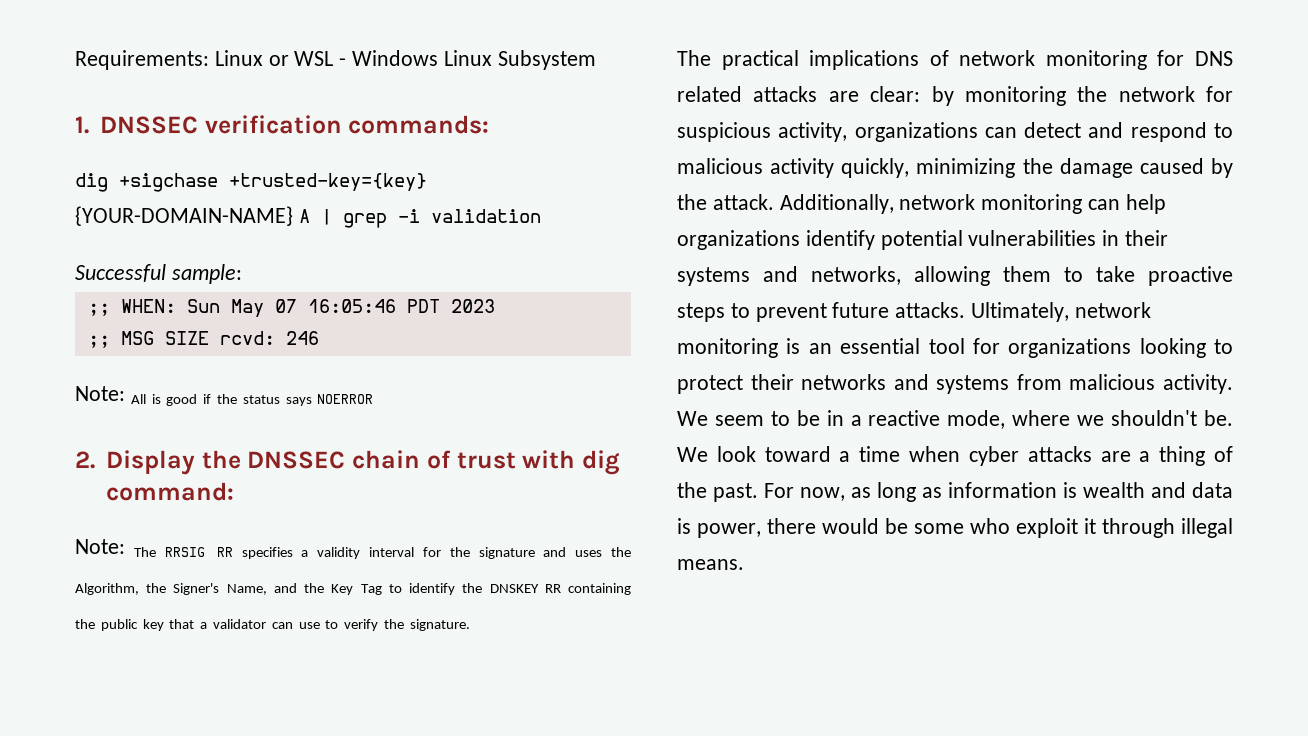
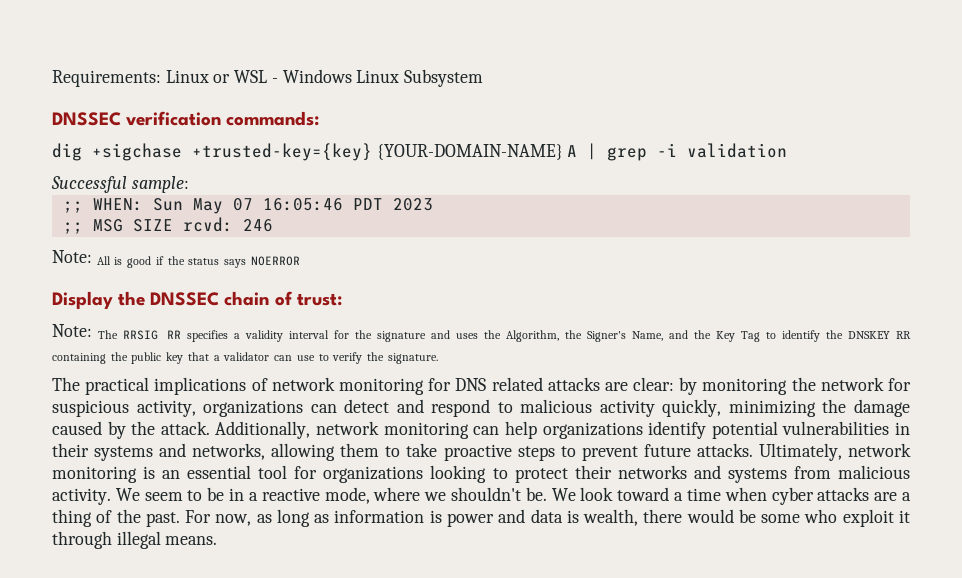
- 1. DNSSEC verification commands:
+ DNSSEC verification commands:
- 2. Display the DNSSEC chain of trust with dig command:
+ Display the DNSSEC chain of trust:
- For now, as long as information is wealth and data is power, there would be some who exploit it through illegal means.
+ For now, as long as information is power and data is wealth, there would be some who exploit it through illegal means.

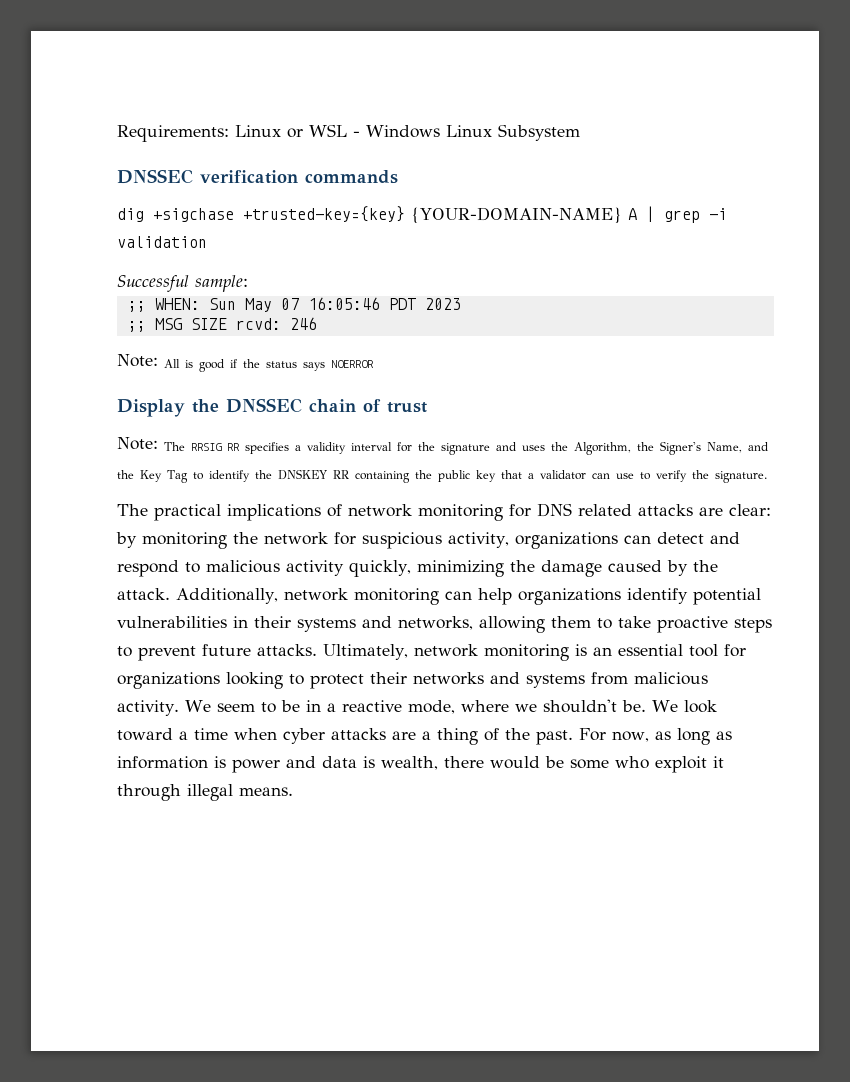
- DNSSEC verification commands:
+ DNSSEC verification commands
- Display the DNSSEC chain of trust:
+ Display the DNSSEC chain of trust

